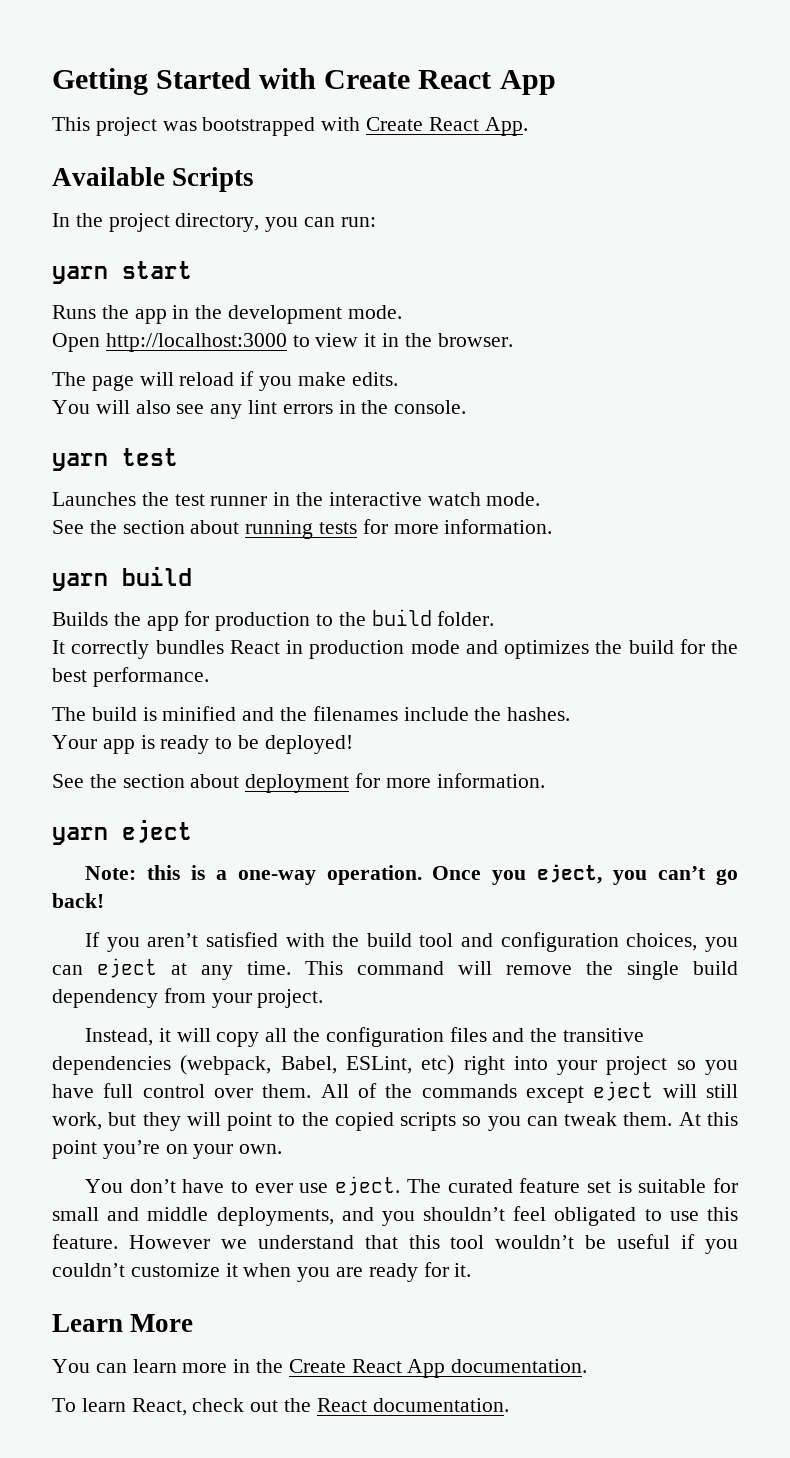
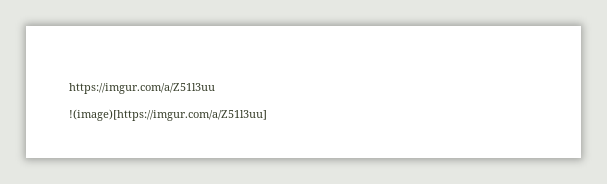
- Getting Started with Create React App
- This project was bootstrapped with Create React App.
- Available Scripts
- In the project directory, you can run:
- yarn start
- Runs the app in the development mode.
- Open http://localhost:3000 to view it in the browser.
- The page will reload if you make edits.
- You will also see any lint errors in the console.
- yarn test
- Launches the test runner in the interactive watch mode.
- See the section about running tests for more information.
- yarn build
- Builds the app for production to the build folder.
- It correctly bundles React in production mode and optimizes the build for the best performance.
- The build is minified and the filenames include the hashes.
- Your app is ready to be deployed!
- See the section about deployment for more information.
- yarn eject
- Note: this is a one-way operation. Once you eject, you can’t go back!
- If you aren’t satisfied with the build tool and configuration choices, you can eject at any time. This command will remove the single build dependency from your project.
- Instead, it will copy all the configuration files and the transitive dependencies (webpack, Babel, ESLint, etc) right into your project so you have full control over them. All of the commands except eject will still work, but they will point to the copied scripts so you can tweak them. At this point you’re on your own.
- You don’t have to ever use eject. The curated feature set is suitable for small and middle deployments, and you shouldn’t feel obligated to use this feature. However we understand that this tool wouldn’t be useful if you couldn’t customize it when you are ready for it.
- Learn More
- You can learn more in the Create React App documentation.
- To learn React, check out the React documentation.
+ https://imgur.com/a/Z51l3uu
+ !(image)[https://imgur.com/a/Z51l3uu]

